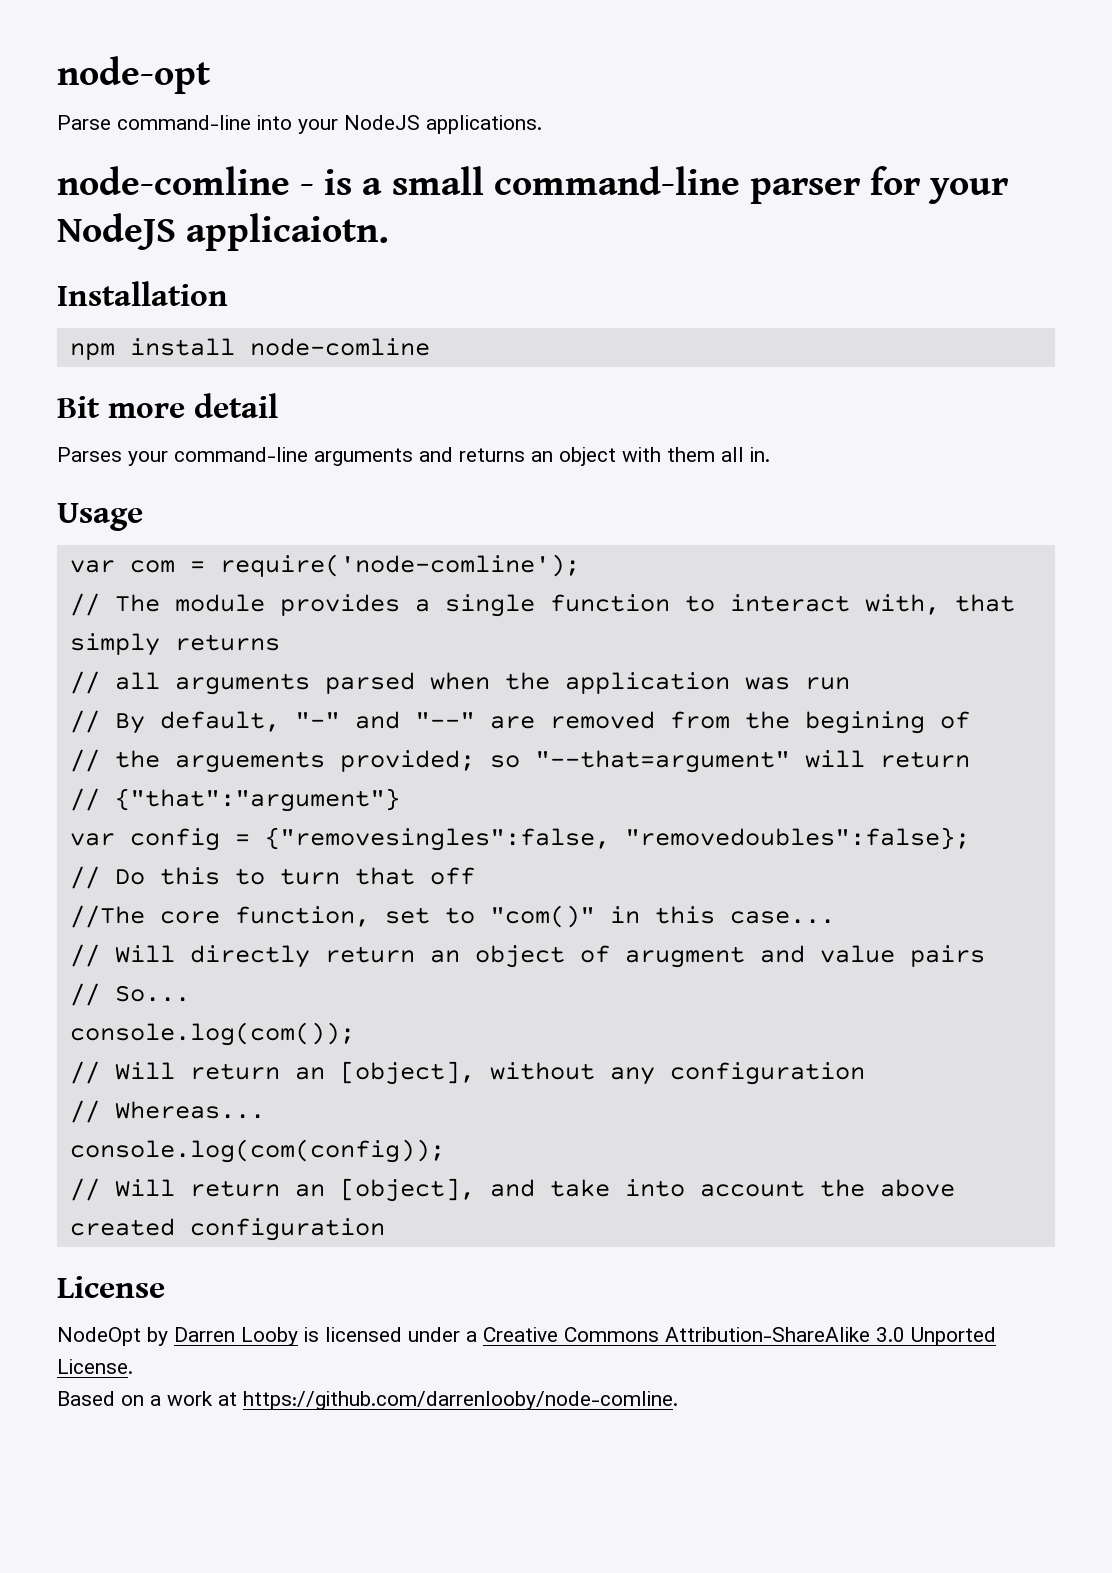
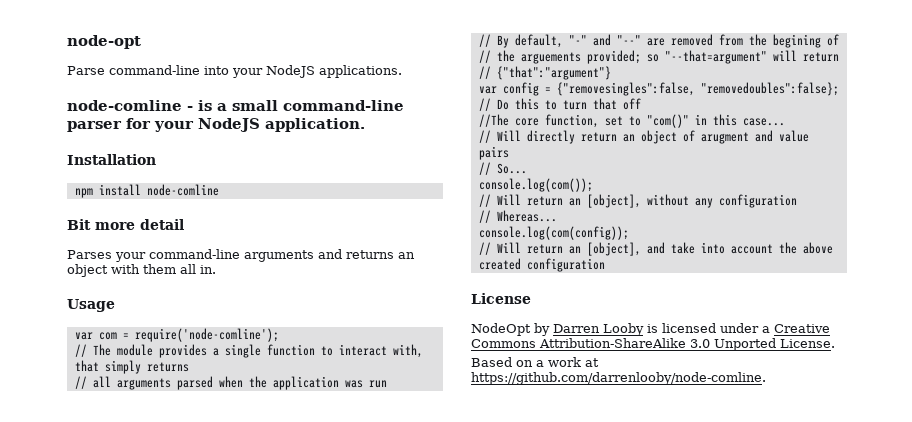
- node-comline - is a small command-line parser for your NodeJS applicaiotn.
+ node-comline - is a small command-line parser for your NodeJS application.

